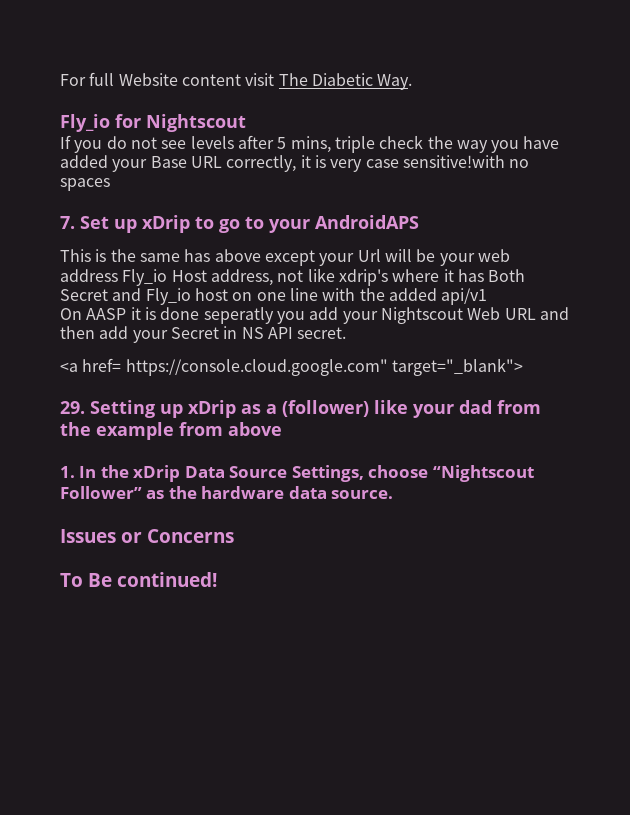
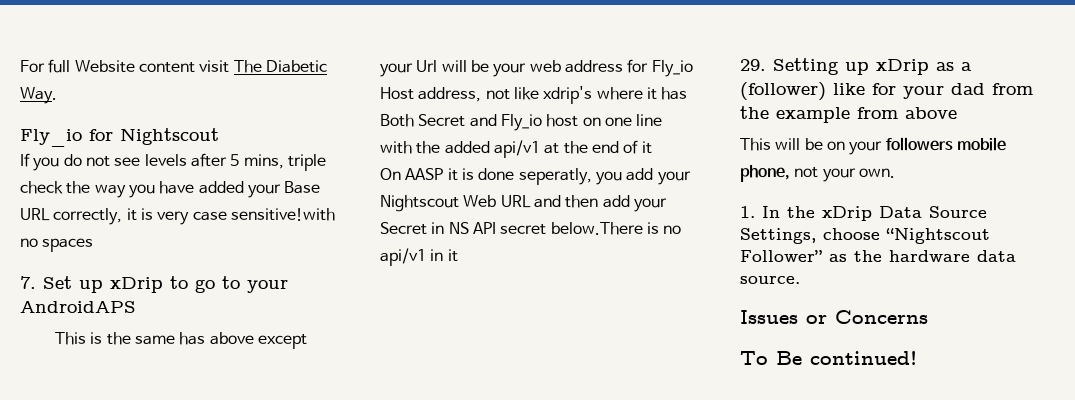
- This is the same has above except your Url will be your web address Fly_io Host address, not like xdrip's where it has Both Secret and Fly_io host on one line with the added api/v1
+ This is the same has above except your Url will be your web address for Fly_io Host address, not like xdrip's where it has Both Secret and Fly_io host on one line with the added api/v1 at the end of it
- On AASP it is done seperatly you add your Nightscout Web URL and then add your Secret in NS API secret.
- <a href= https://console.cloud.google.com" target="_blank">
+ On AASP it is done seperatly, you add your Nightscout Web URL and then add your Secret in NS API secret below.There is no api/v1 in it
- 29. Setting up xDrip as a (follower) like your dad from the example from above
+ 29. Setting up xDrip as a (follower) like for your dad from the example from above
+ This will be on your followers mobile phone, not your own.

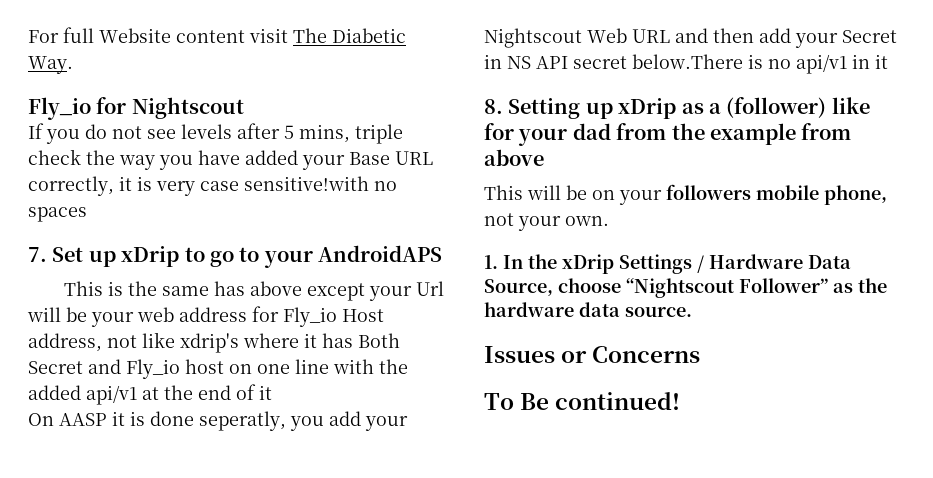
- 29. Setting up xDrip as a (follower) like for your dad from the example from above
+ 8. Setting up xDrip as a (follower) like for your dad from the example from above
- 1. In the xDrip Data Source Settings, choose “Nightscout Follower” as the hardware data source.
+ 1. In the xDrip Settings / Hardware Data Source, choose “Nightscout Follower” as the hardware data source.

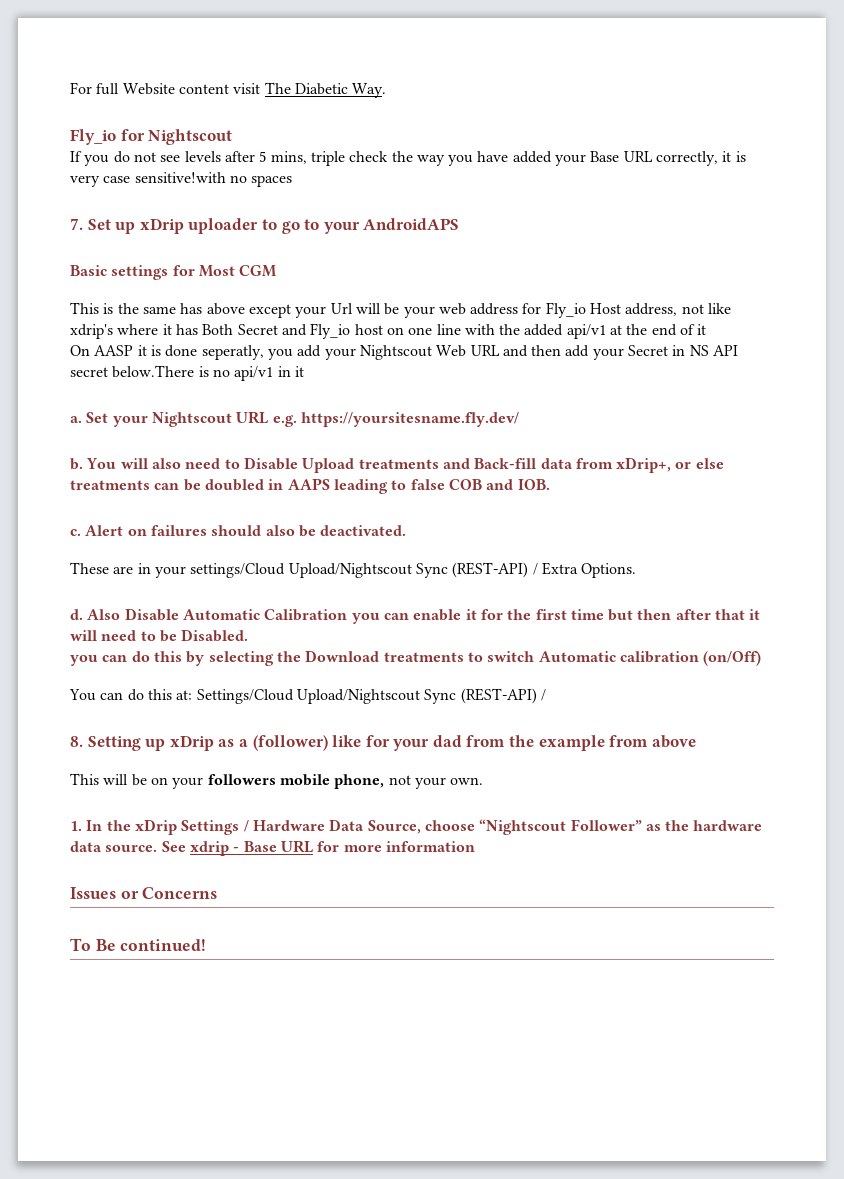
- 7. Set up xDrip to go to your AndroidAPS
+ 7. Set up xDrip uploader to go to your AndroidAPS
+ Basic settings for Most CGM
+ a. Set your Nightscout URL e.g. https://yoursitesname.fly.dev/
+ b. You will also need to Disable Upload treatments and Back-fill data from xDrip+, or else treatments can be doubled in AAPS leading to false COB and IOB.
+ c. Alert on failures should also be deactivated.
+ These are in your settings/Cloud Upload/Nightscout Sync (REST-API) / Extra Options.
+ d. Also Disable Automatic Calibration you can enable it for the first time but then after that it will need to be Disabled.
+ you can do this by selecting the Download treatments to switch Automatic calibration (on/Off)
+ You can do this at: Settings/Cloud Upload/Nightscout Sync (REST-API) /
+ See xdrip - Base URL for more information

